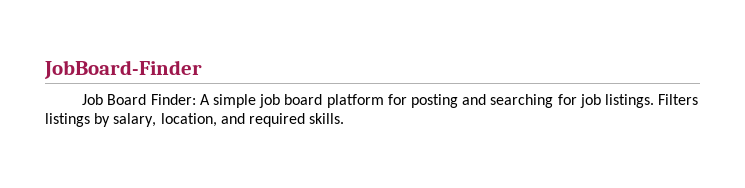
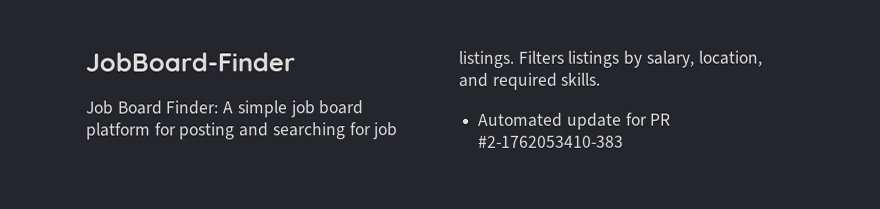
+ Automated update for PR #2-1762053410-383

